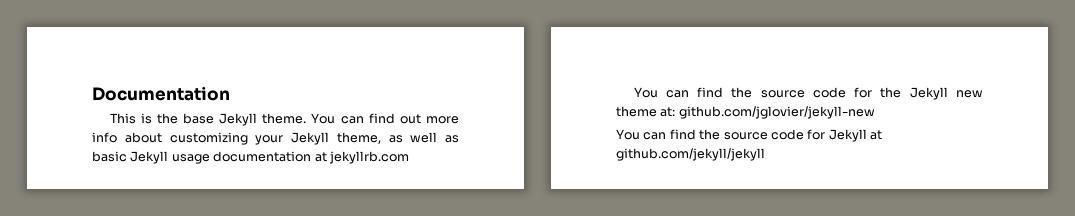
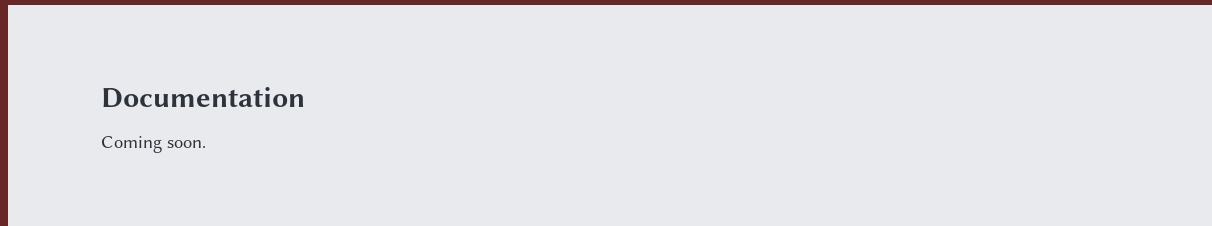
- This is the base Jekyll theme. You can find out more info about customizing your Jekyll theme, as well as basic Jekyll usage documentation at jekyllrb.com
- You can find the source code for the Jekyll new theme at: github.com/jglovier/jekyll-new
- You can find the source code for Jekyll at github.com/jekyll/jekyll
+ Coming soon.

